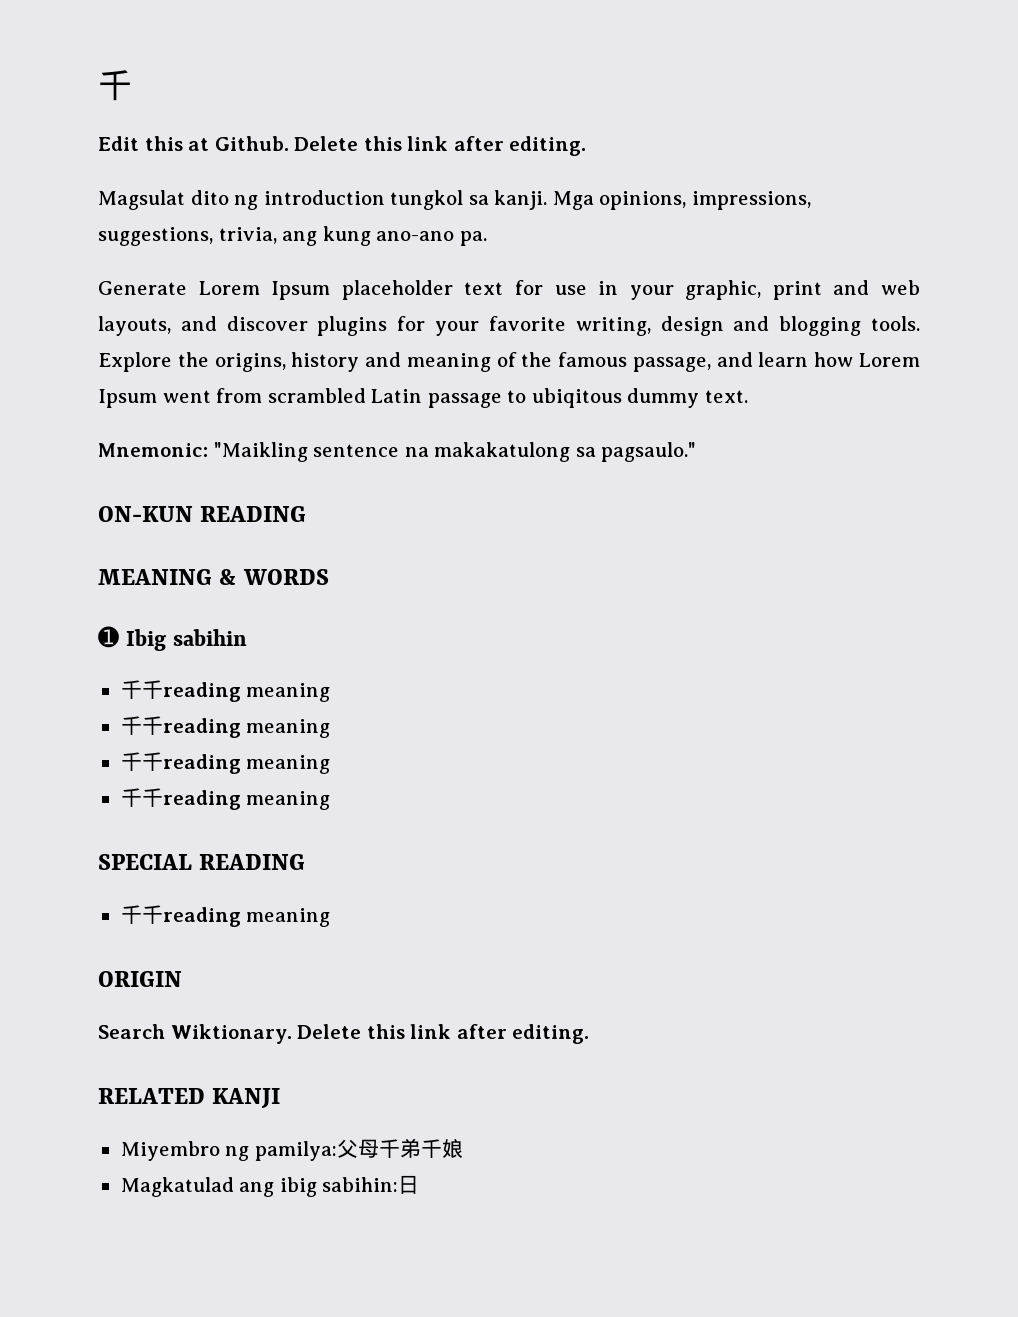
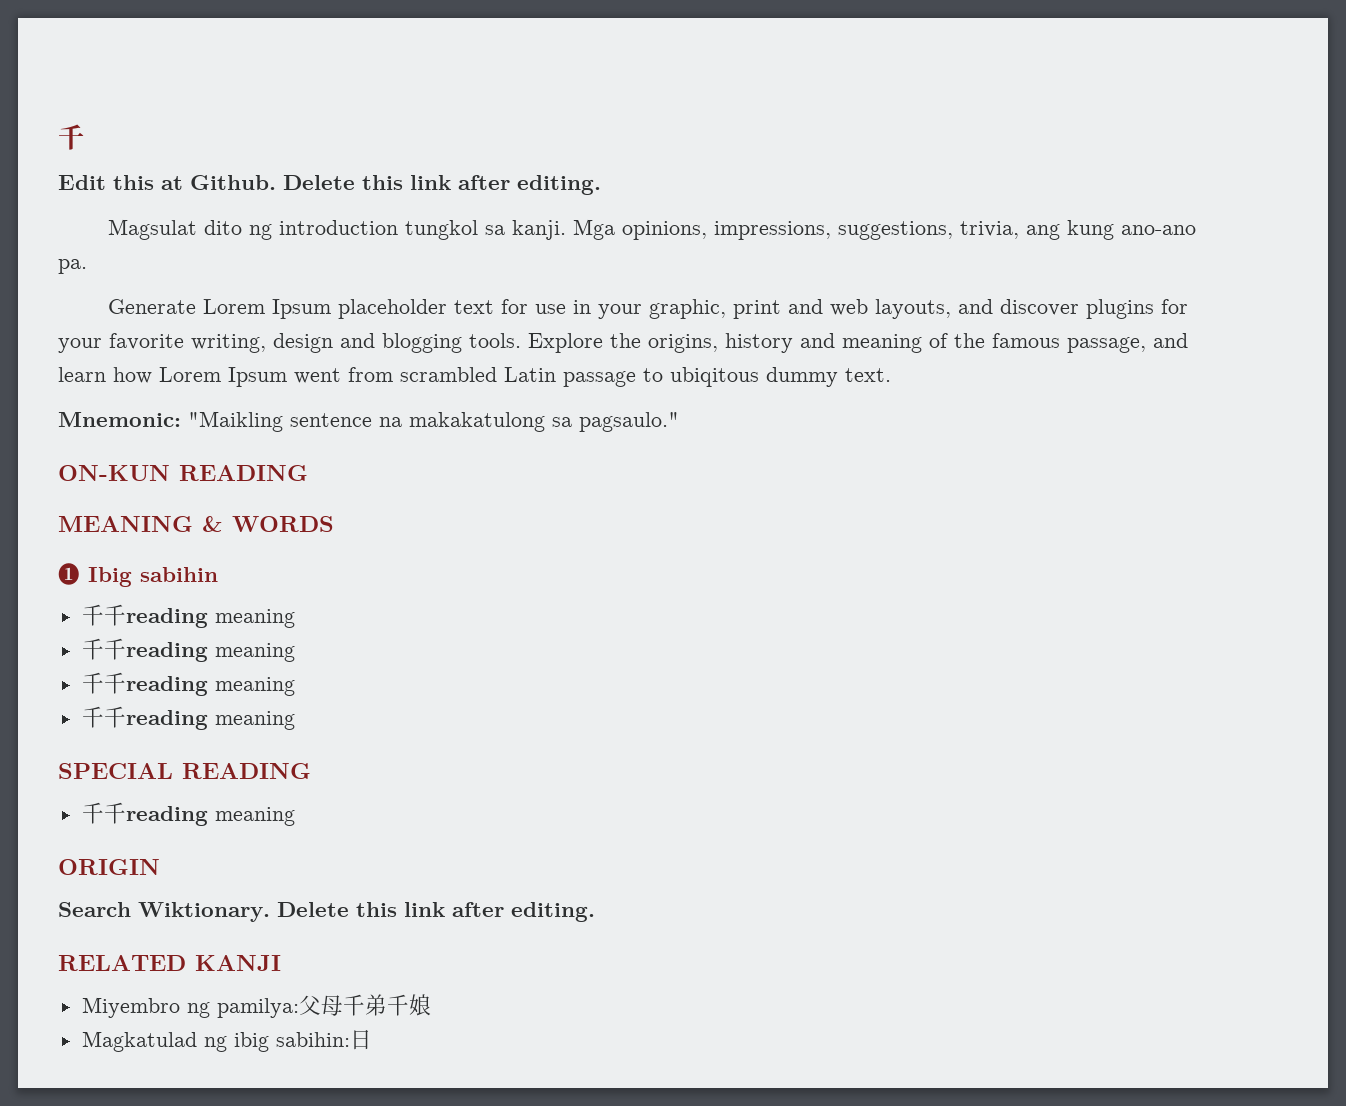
- Magkatulad ang ibig sabihin:日
+ Magkatulad ng ibig sabihin:日

